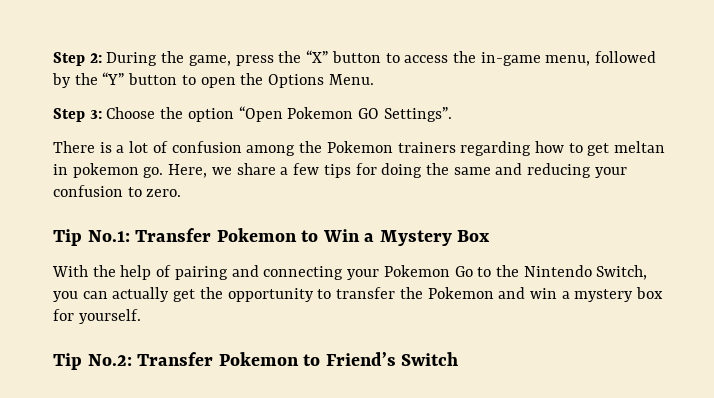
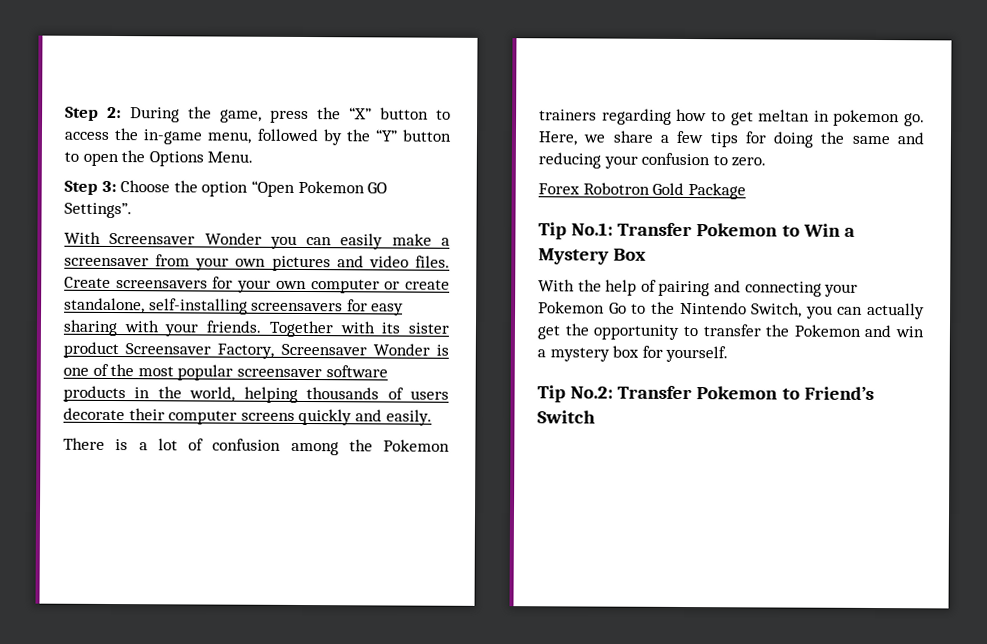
+ With Screensaver Wonder you can easily make a screensaver from your own pictures and video files. Create screensavers for your own computer or create standalone, self-installing screensavers for easy sharing with your friends. Together with its sister product Screensaver Factory, Screensaver Wonder is one of the most popular screensaver software products in the world, helping thousands of users decorate their computer screens quickly and easily.
+ Forex Robotron Gold Package

